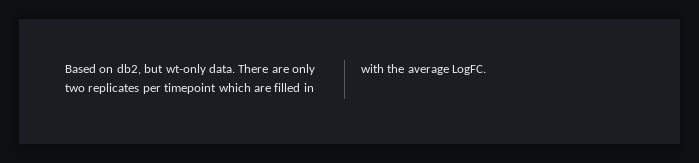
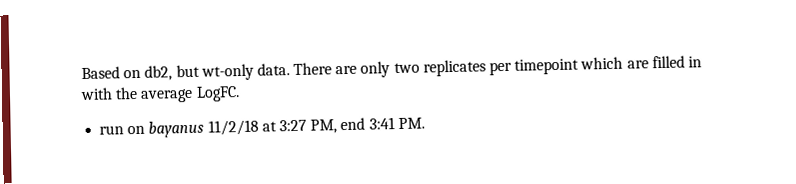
+ run on bayanus 11/2/18 at 3:27 PM, end 3:41 PM.

